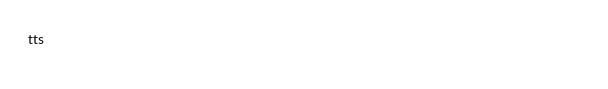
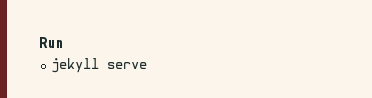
- tts
+ Run
+ jekyll serve

